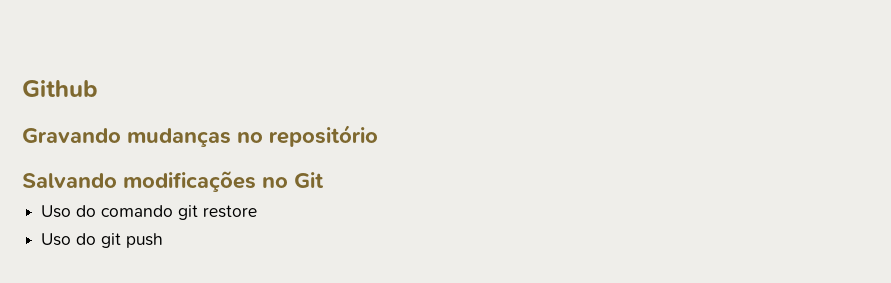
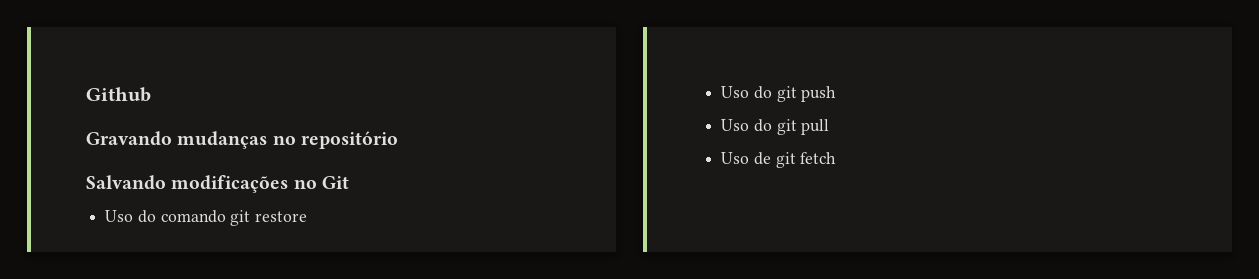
+ Uso do git pull
+ Uso de git fetch

